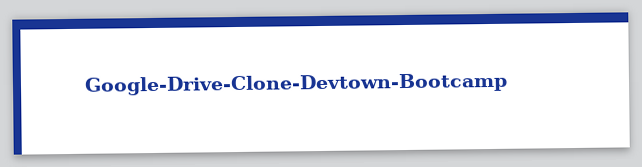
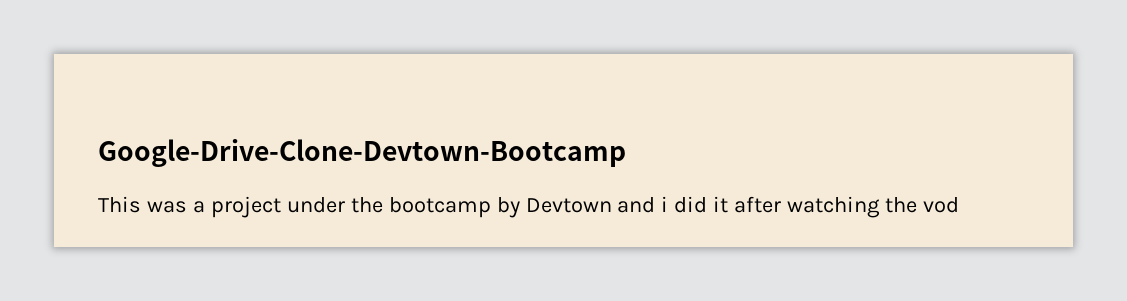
+ This was a project under the bootcamp by Devtown and i did it after watching the vod

